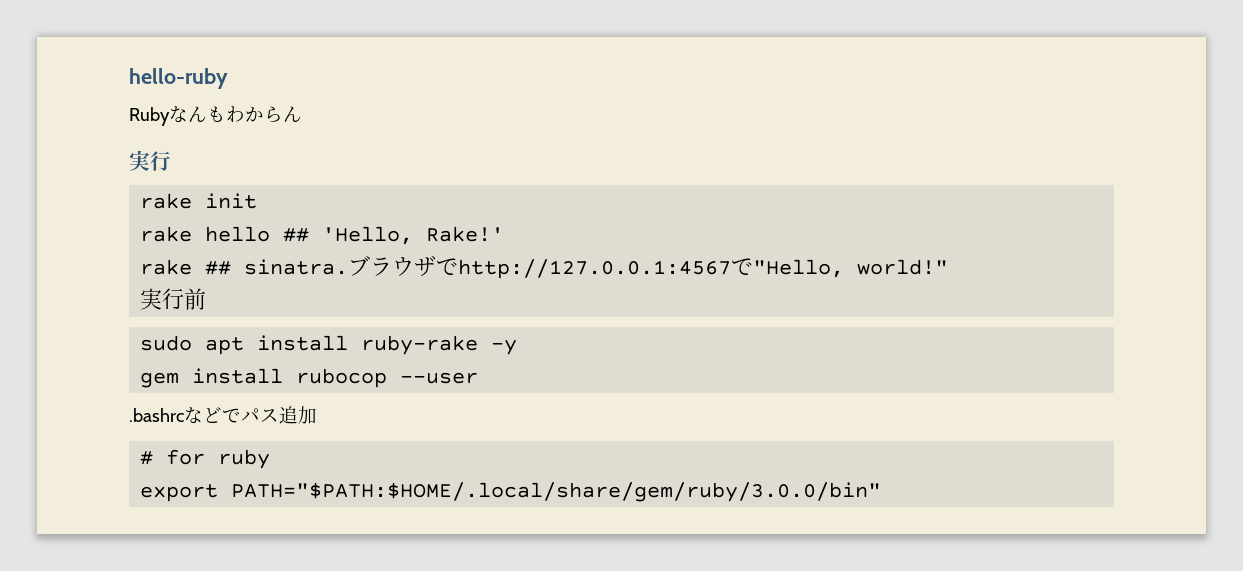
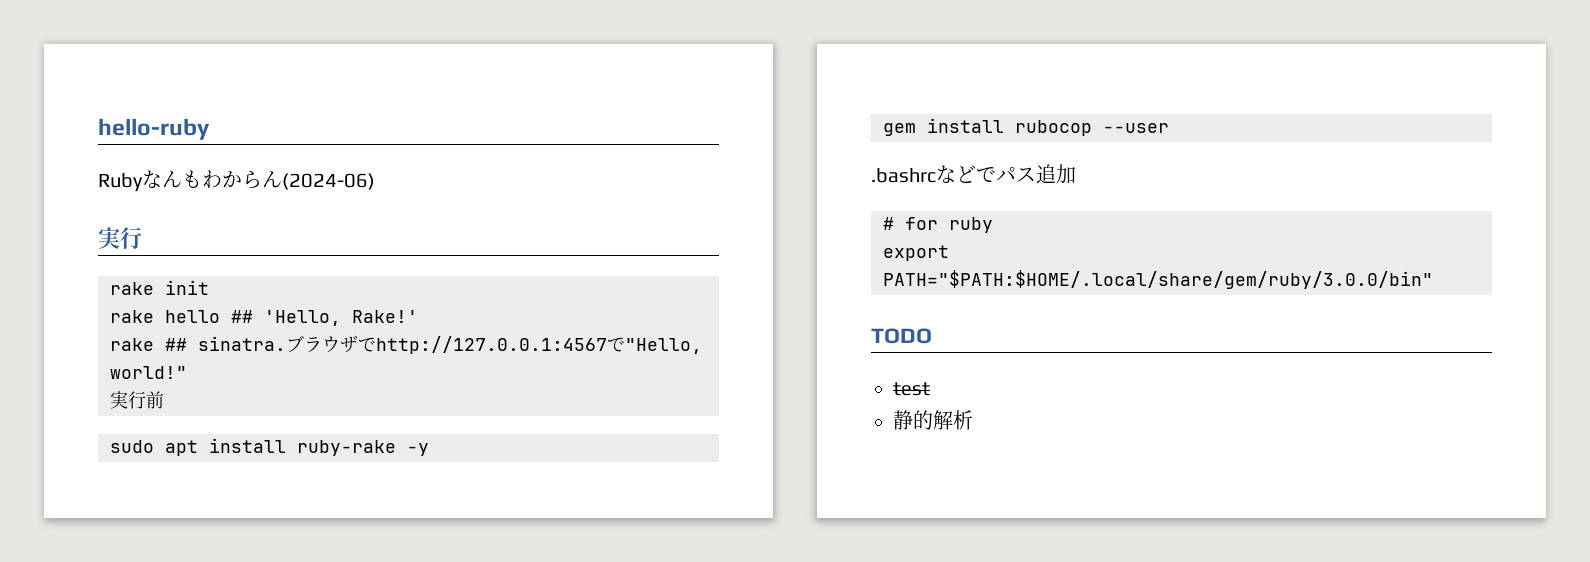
- Rubyなんもわからん
+ Rubyなんもわからん(2024-06)
+ TODO
+ test
+ 静的解析

